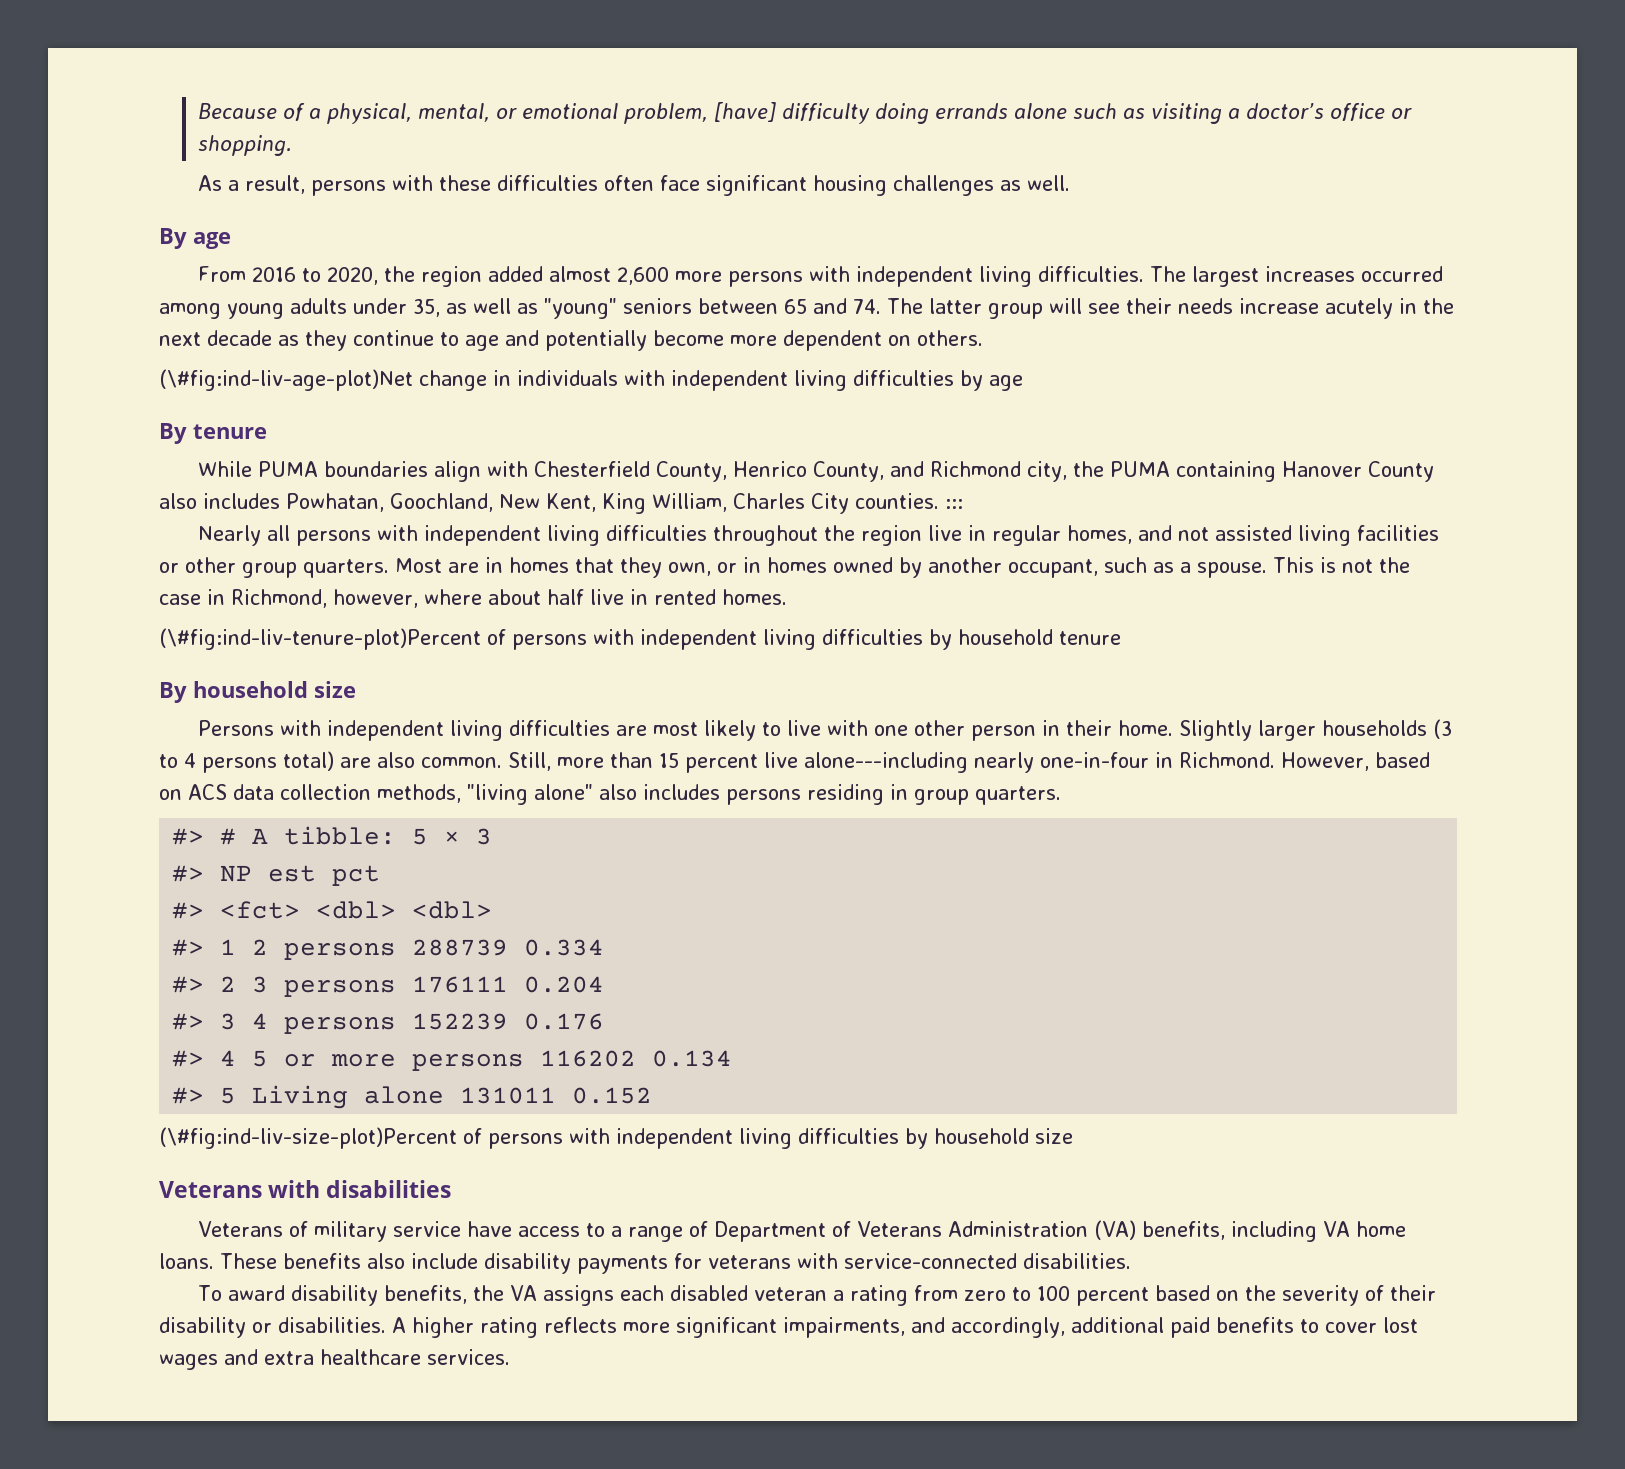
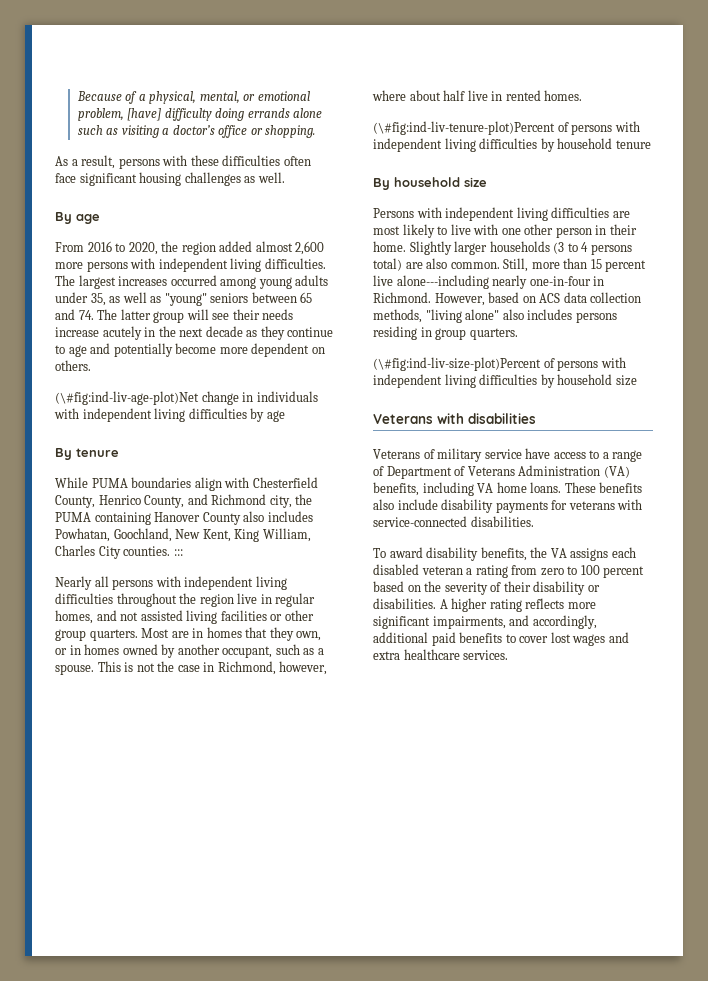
- #> # A tibble: 5 × 3
- #> NP est pct
- #> <fct> <dbl> <dbl>
- #> 1 2 persons 288739 0.334
- #> 2 3 persons 176111 0.204
- #> 3 4 persons 152239 0.176
- #> 4 5 or more persons 116202 0.134
- #> 5 Living alone 131011 0.152

